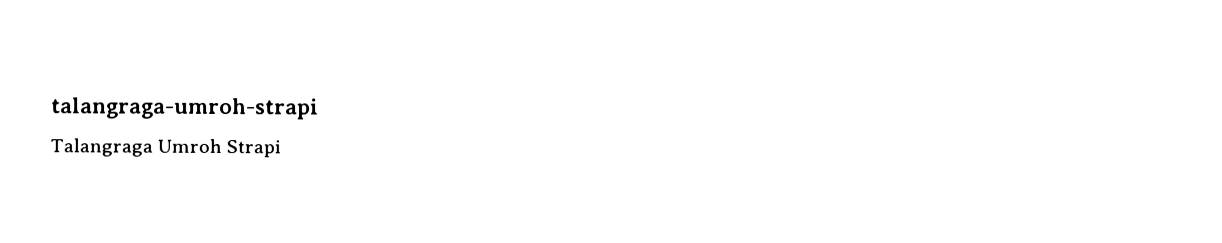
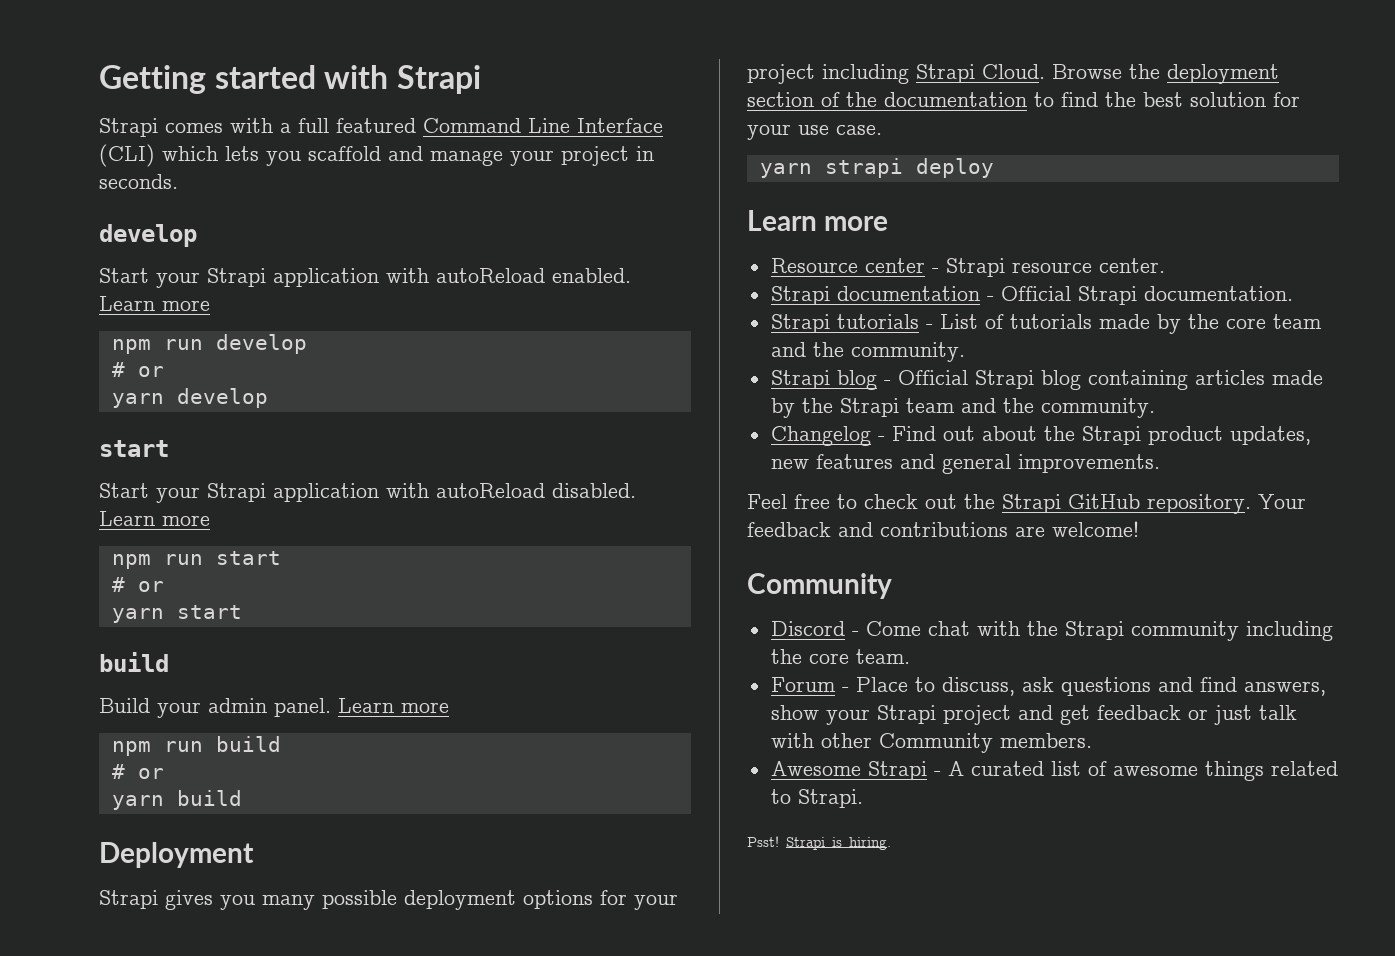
- talangraga-umroh-strapi
- Talangraga Umroh Strapi
+ Getting started with Strapi
+ Strapi comes with a full featured Command Line Interface (CLI) which lets you scaffold and manage your project in seconds.
+ develop
+ Start your Strapi application with autoReload enabled. Learn more
+ npm run develop
+ # or
+ yarn develop
+ start
+ Start your Strapi application with autoReload disabled. Learn more
+ npm run start
+ # or
+ yarn start
+ build
+ Build your admin panel. Learn more
+ npm run build
+ # or
+ yarn build
+ Deployment
+ Strapi gives you many possible deployment options for your project including Strapi Cloud. Browse the deployment section of the documentation to find the best solution for your use case.
+ yarn strapi deploy
+ Learn more
+ Resource center - Strapi resource center.
+ Strapi documentation - Official Strapi documentation.
+ Strapi tutorials - List of tutorials made by the core team and the community.
+ Strapi blog - Official Strapi blog containing articles made by the Strapi team and the community.
+ Changelog - Find out about the Strapi product updates, new features and general improvements.
+ Feel free to check out the Strapi GitHub repository. Your feedback and contributions are welcome!
+ Community
+ Discord - Come chat with the Strapi community including the core team.
+ Forum - Place to discuss, ask questions and find answers, show your Strapi project and get feedback or just talk with other Community members.
+ Awesome Strapi - A curated list of awesome things related to Strapi.
+ Psst! Strapi is hiring.

